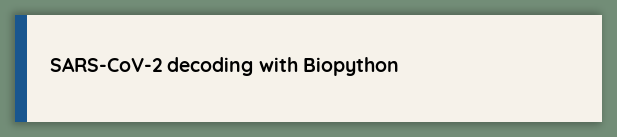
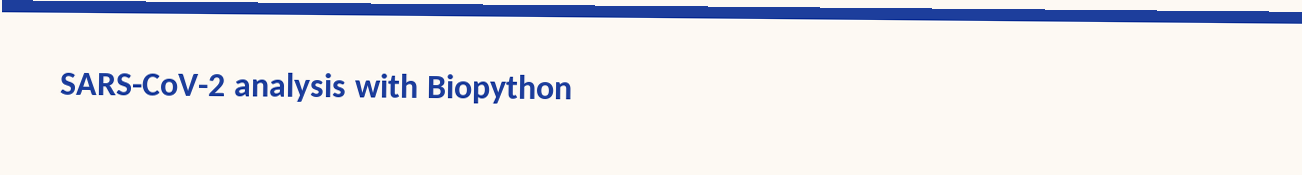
- SARS-CoV-2 decoding with Biopython
+ SARS-CoV-2 analysis with Biopython

